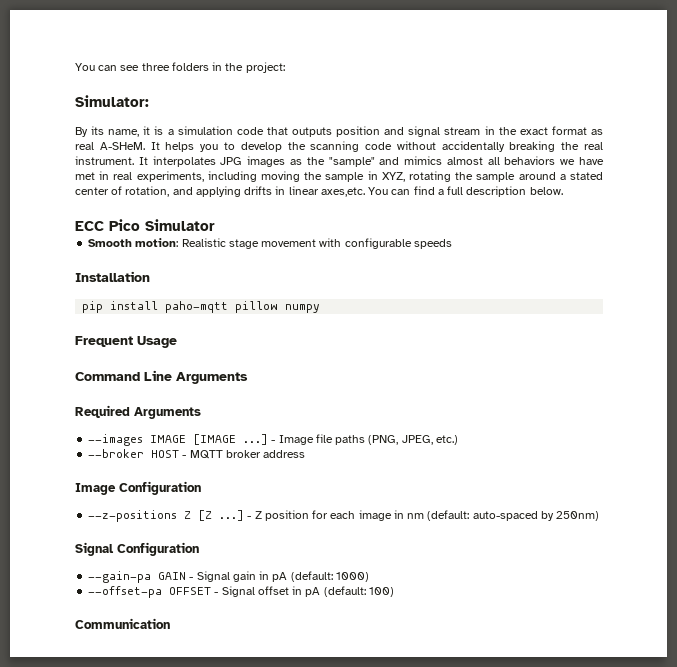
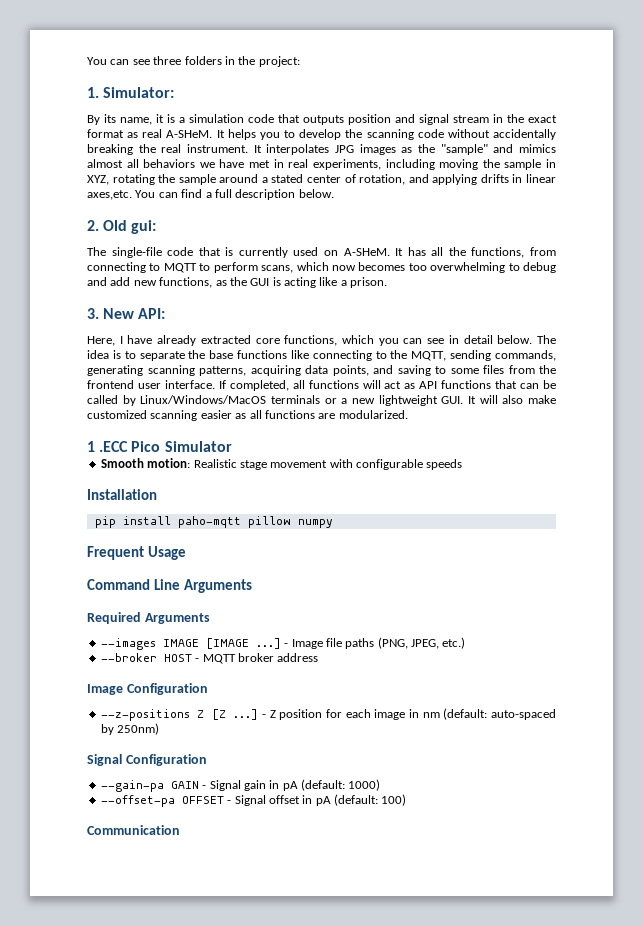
- Simulator:
+ 1. Simulator:
- ECC Pico Simulator
+ 2. Old gui:
+ The single-file code that is currently used on A-SHeM. It has all the functions, from connecting to MQTT to perform scans, which now becomes too overwhelming to debug and add new functions, as the GUI is acting like a prison.
+ 3. New API:
+ Here, I have already extracted core functions, which you can see in detail below. The idea is to separate the base functions like connecting to the MQTT, sending commands, generating scanning patterns, acquiring data points, and saving to some files from the frontend user interface. If completed, all functions will act as API functions that can be called by Linux/Windows/MacOS terminals or a new lightweight GUI. It will also make customized scanning easier as all functions are modularized.
+ 1 .ECC Pico Simulator

